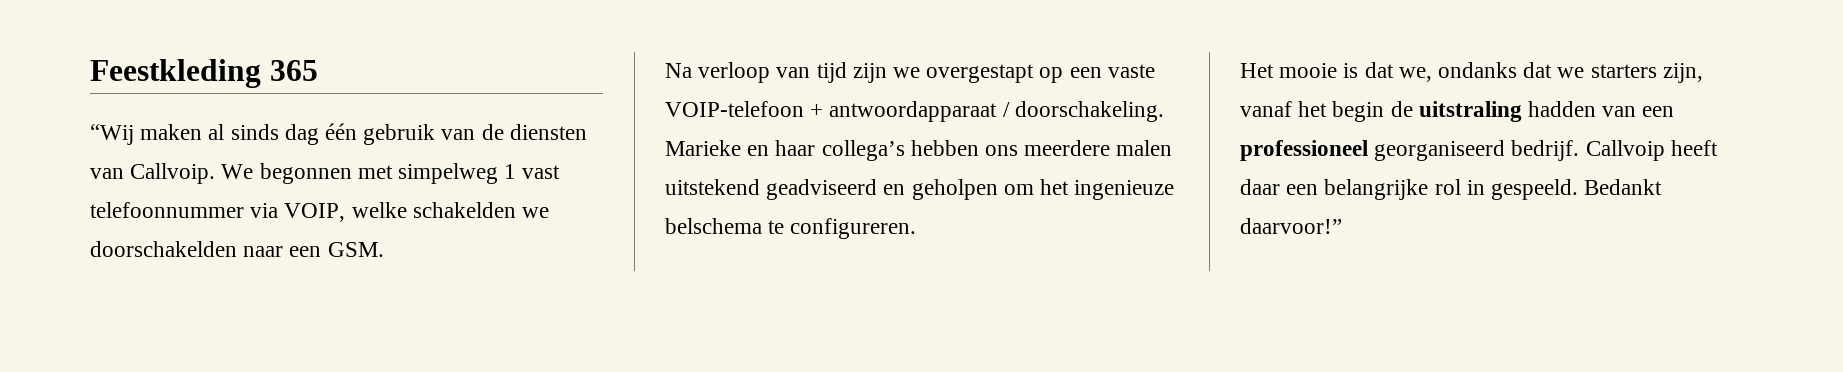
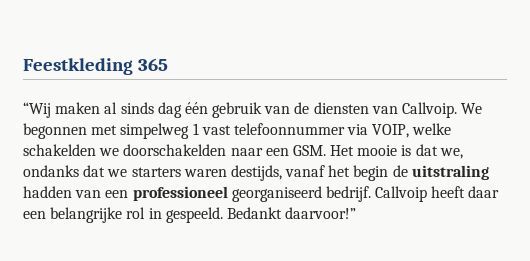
- We begonnen met simpelweg 1 vast telefoonnummer via VOIP, welke schakelden we doorschakelden naar een GSM.
- Na verloop van tijd zijn we overgestapt op een vaste VOIP-telefoon + antwoordapparaat / doorschakeling. Marieke en haar collega’s hebben ons meerdere malen uitstekend geadviseerd en geholpen om het ingenieuze belschema te configureren.
- Het mooie is dat we, ondanks dat we starters zijn, vanaf het begin de uitstraling hadden van een professioneel georganiseerd bedrijf.
+ We begonnen met simpelweg 1 vast telefoonnummer via VOIP, welke schakelden we doorschakelden naar een GSM. Het mooie is dat we, ondanks dat we starters waren destijds, vanaf het begin de uitstraling hadden van een professioneel georganiseerd bedrijf.

